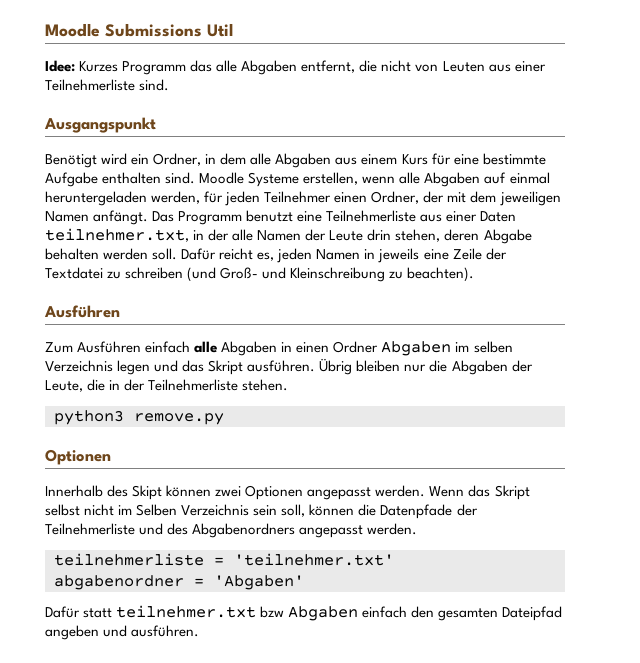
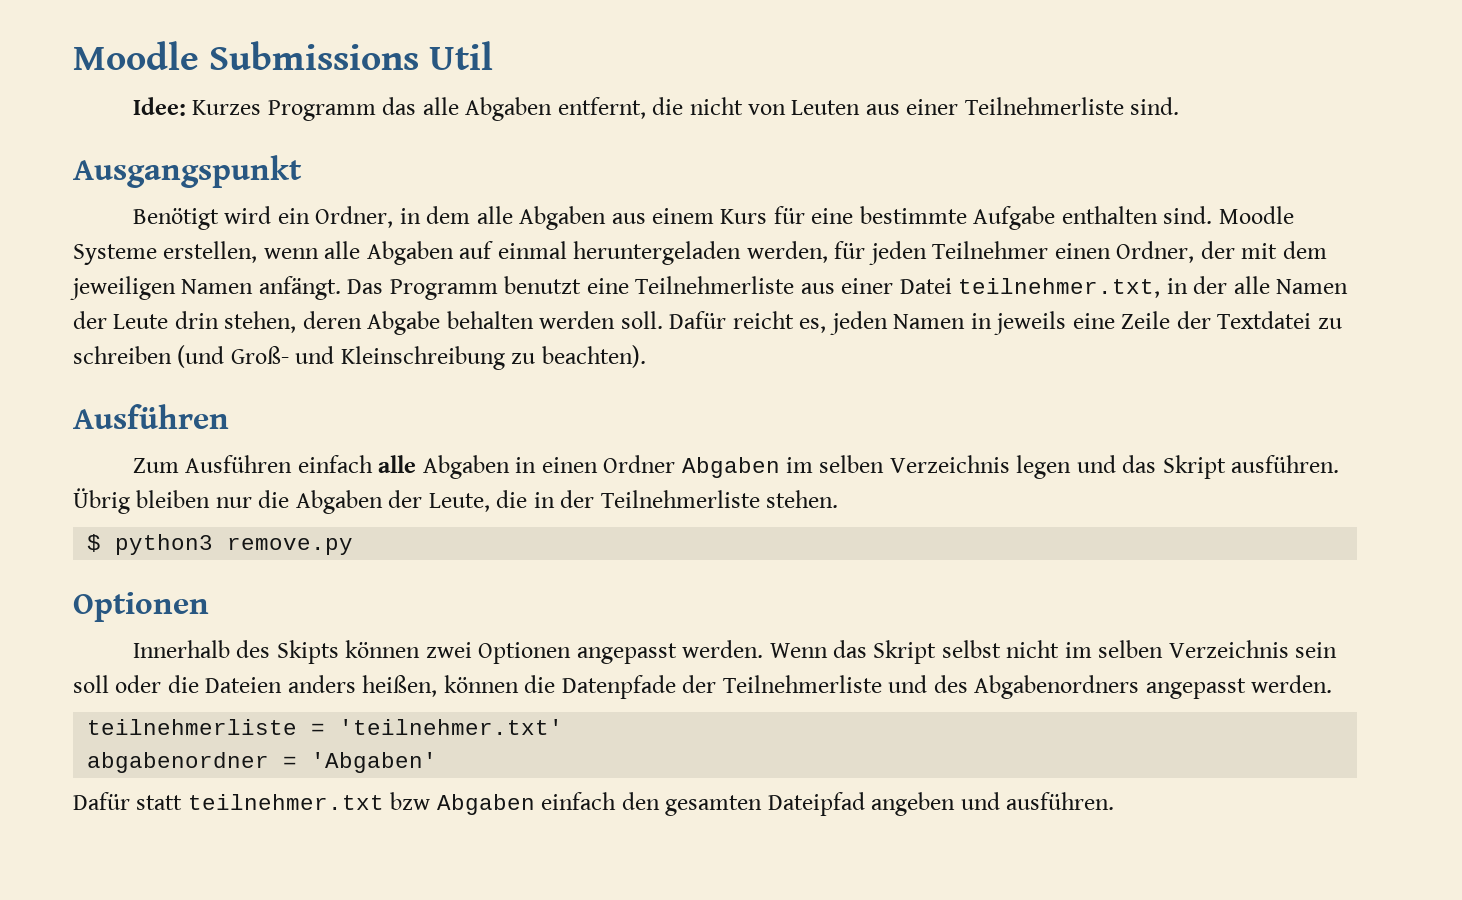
- Das Programm benutzt eine Teilnehmerliste aus einer Daten teilnehmer.txt, in der alle Namen der Leute drin stehen, deren Abgabe behalten werden soll.
+ Das Programm benutzt eine Teilnehmerliste aus einer Datei teilnehmer.txt, in der alle Namen der Leute drin stehen, deren Abgabe behalten werden soll.
- python3 remove.py
+ $ python3 remove.py
- Innerhalb des Skipt können zwei Optionen angepasst werden.
+ Innerhalb des Skipts können zwei Optionen angepasst werden.
- Wenn das Skript selbst nicht im Selben Verzeichnis sein soll, können die Datenpfade der Teilnehmerliste und des Abgabenordners angepasst werden.
+ Wenn das Skript selbst nicht im selben Verzeichnis sein soll oder die Dateien anders heißen, können die Datenpfade der Teilnehmerliste und des Abgabenordners angepasst werden.

